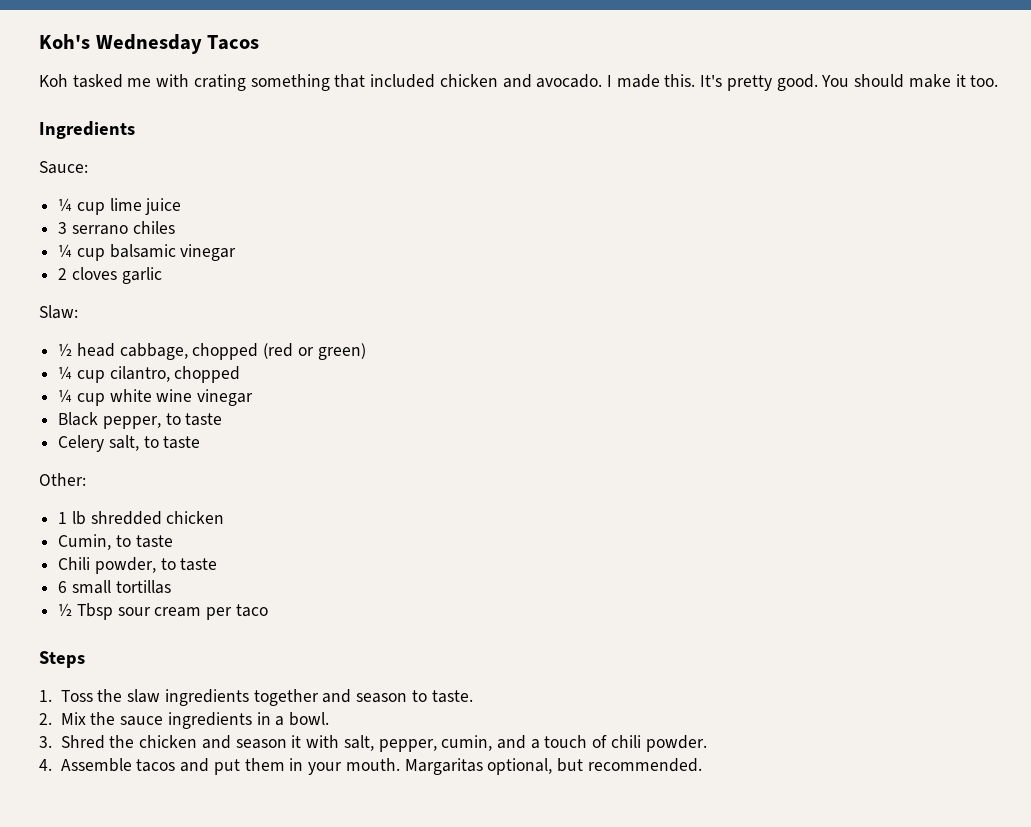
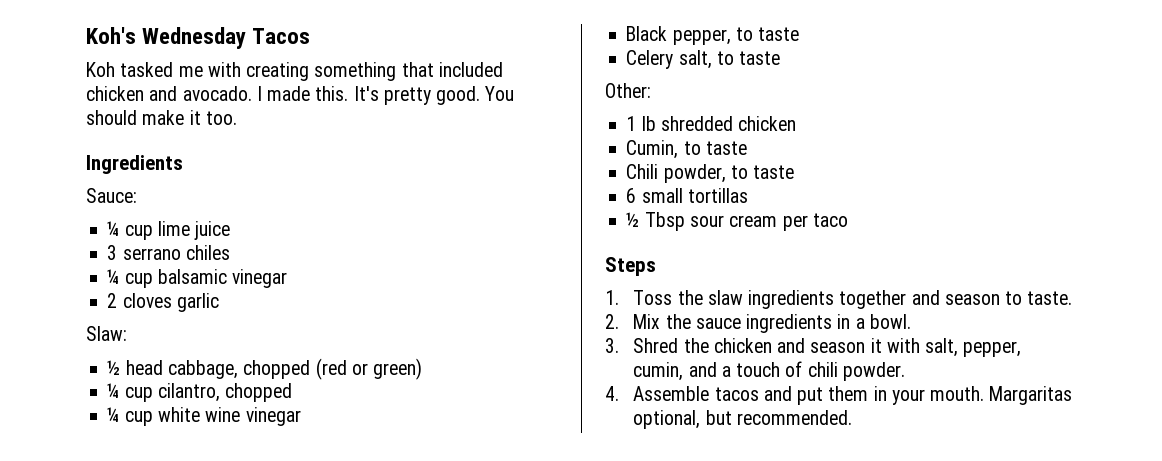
- Koh tasked me with crating something that included chicken and avocado.
+ Koh tasked me with creating something that included chicken and avocado.

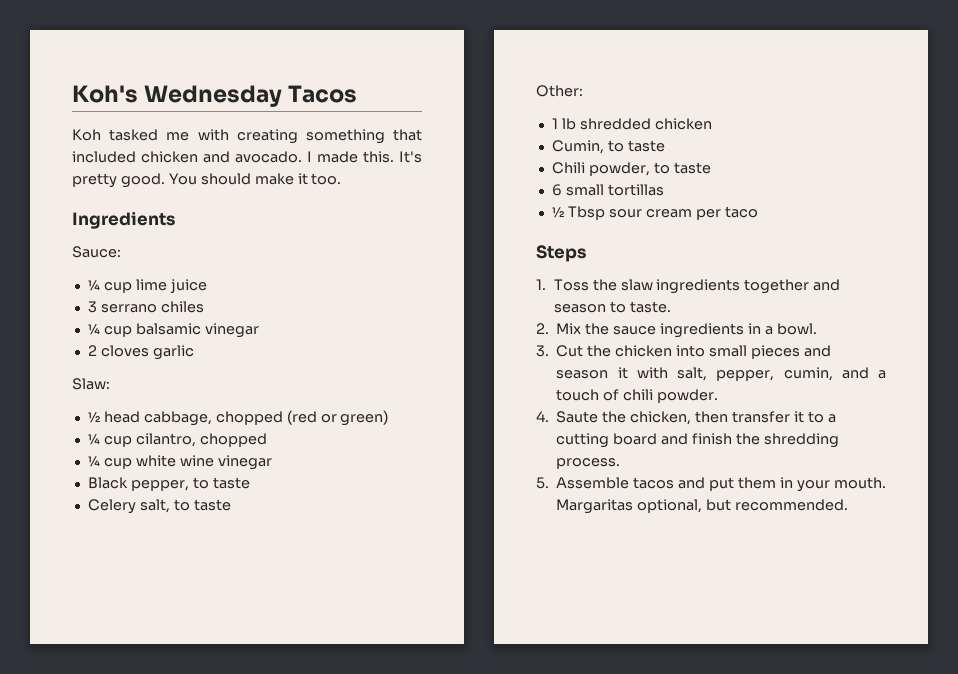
- 3. Shred the chicken and season it with salt, pepper, cumin, and a touch of chili powder.
+ 3. Cut the chicken into small pieces and season it with salt, pepper, cumin, and a touch of chili powder.
- 4. Assemble tacos and put them in your mouth.
+ 4. Saute the chicken, then transfer it to a cutting board and finish the shredding process.
+ 5. Assemble tacos and put them in your mouth.

